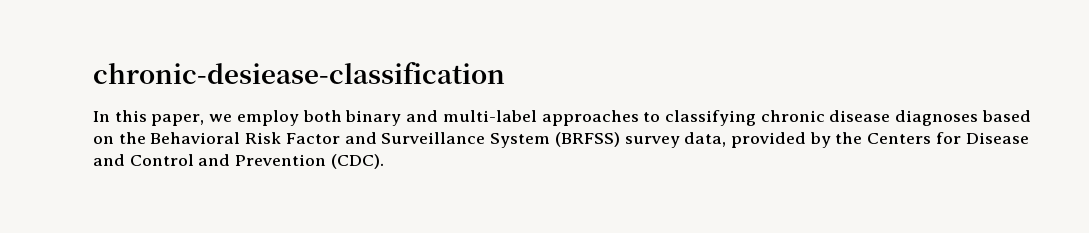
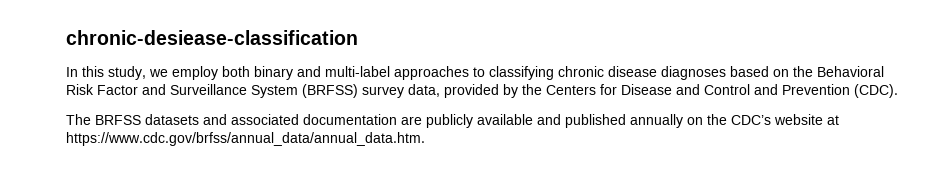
- In this paper, we employ both binary and multi-label approaches to classifying chronic disease diagnoses based on the Behavioral Risk Factor and Surveillance System (BRFSS) survey data, provided by the Centers for Disease and Control and Prevention (CDC).
+ In this study, we employ both binary and multi-label approaches to classifying chronic disease diagnoses based on the Behavioral Risk Factor and Surveillance System (BRFSS) survey data, provided by the Centers for Disease and Control and Prevention (CDC).
+ The BRFSS datasets and associated documentation are publicly available and published annually on the CDC’s website at https://www.cdc.gov/brfss/annual_data/annual_data.htm.

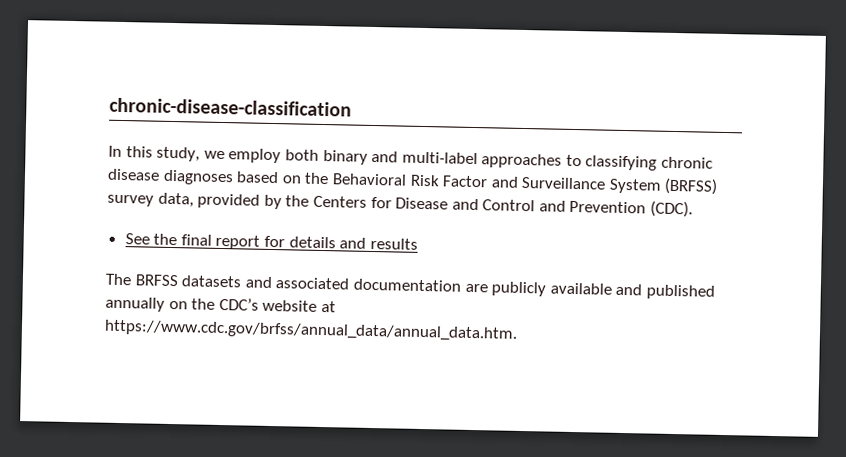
- chronic-desiease-classification
+ chronic-disease-classification
+ See the final report for details and results

